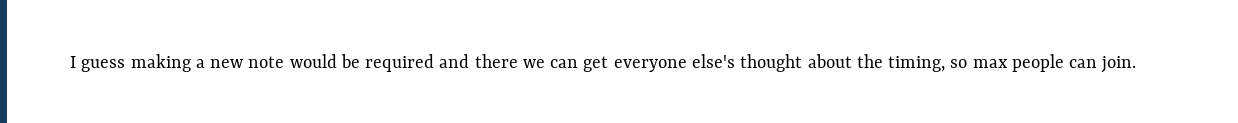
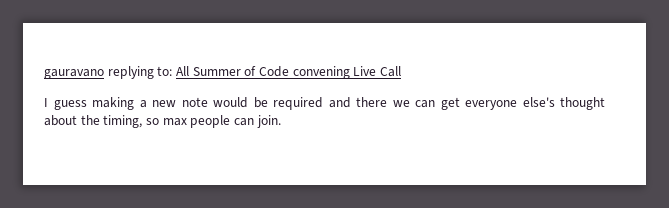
+ gauravano replying to: All Summer of Code convening Live Call

